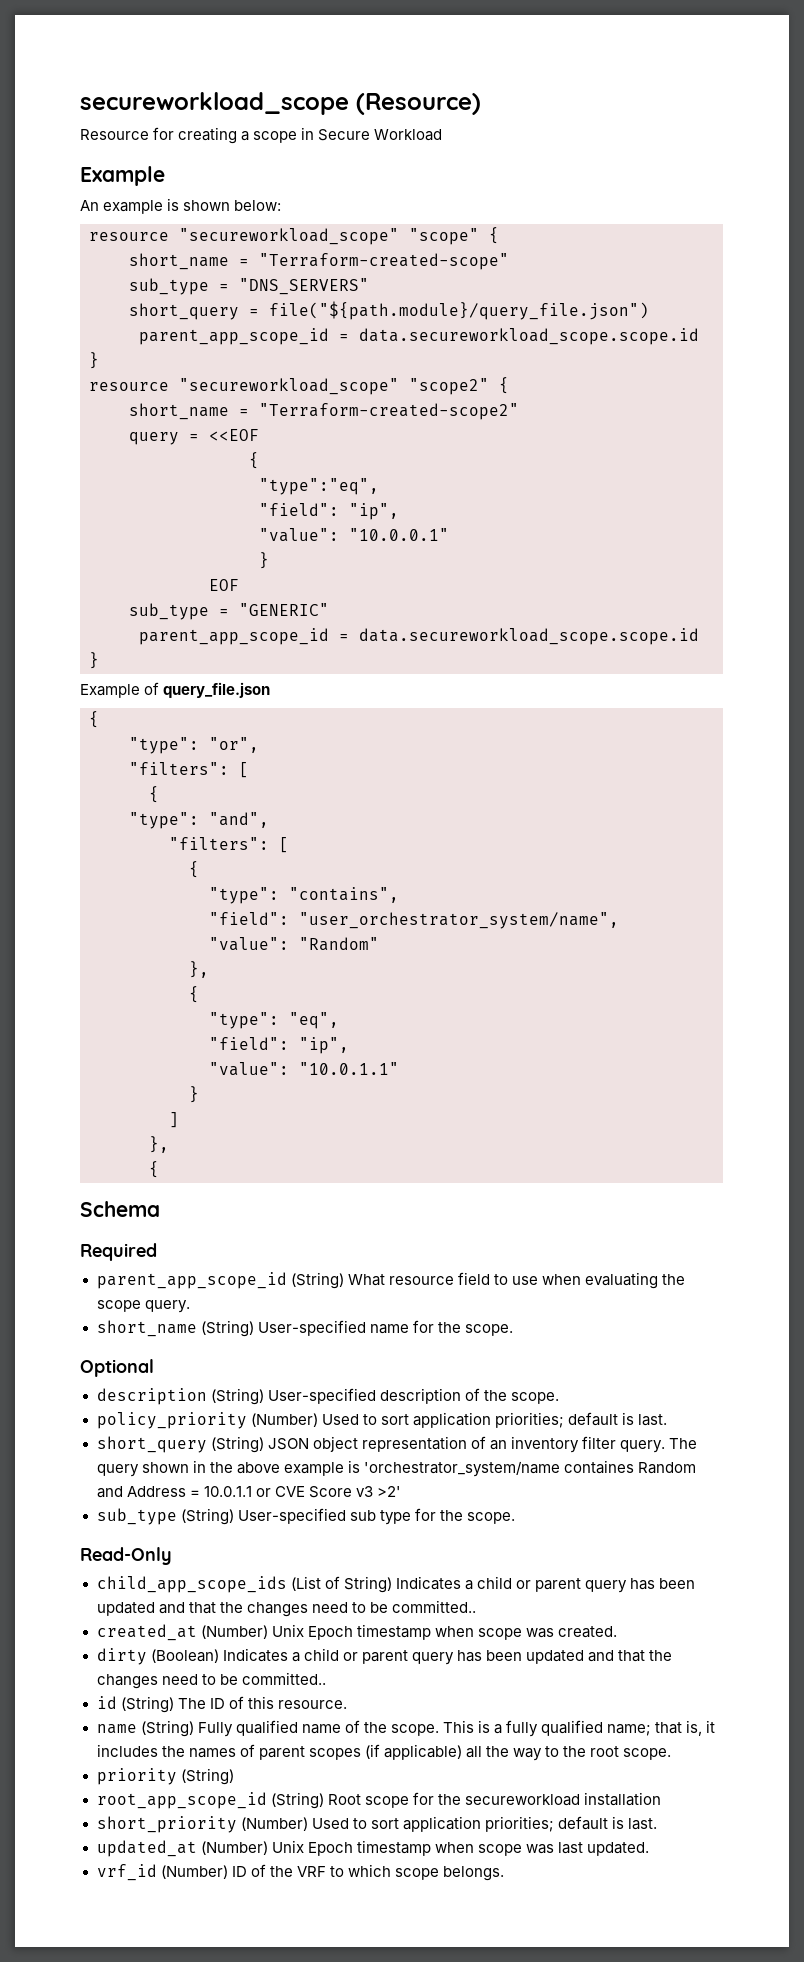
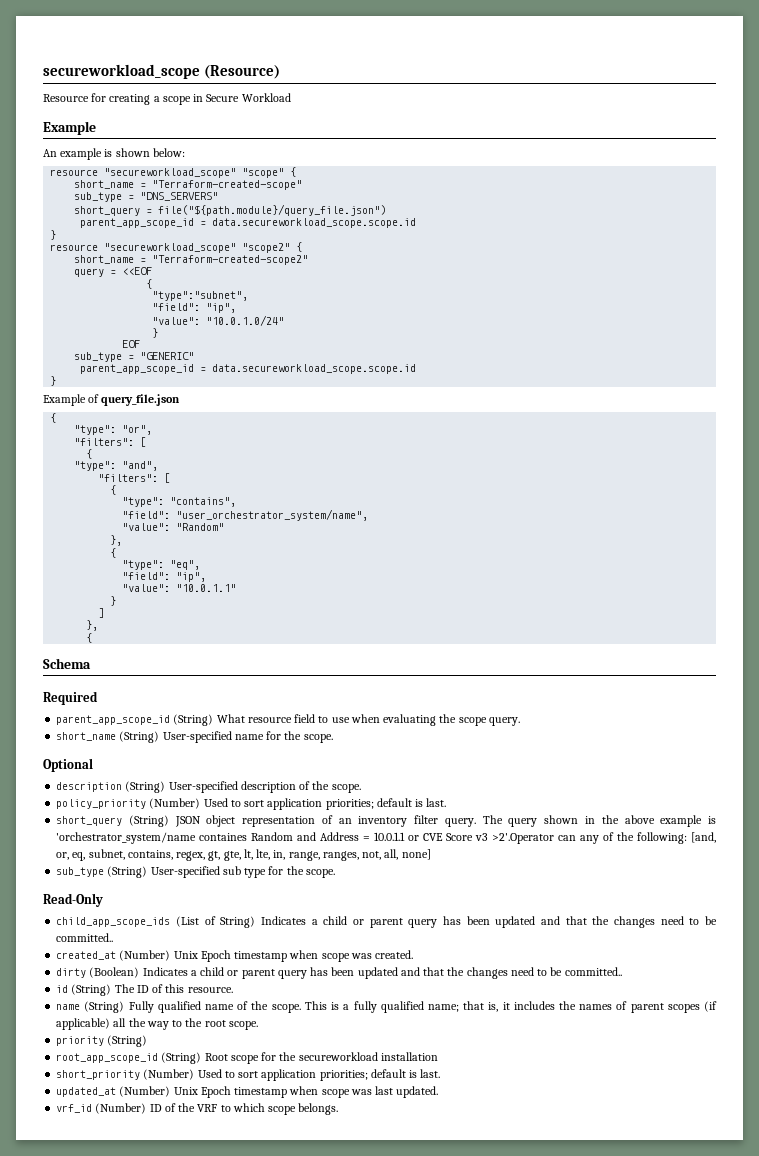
- "type":"eq",
+ "type":"subnet",
  "field": "ip",
- "value": "10.0.0.1"
+ "value": "10.0.1.0/24"
- The query shown in the above example is 'orchestrator_system/name containes Random and Address = 10.0.1.1 or CVE Score v3 >2'
+ The query shown in the above example is 'orchestrator_system/name containes Random and Address = 10.0.1.1 or CVE Score v3 >2'.Operator can any of the following: [and, or, eq, subnet, contains, regex, gt, gte, lt, lte, in, range, ranges, not, all, none]

